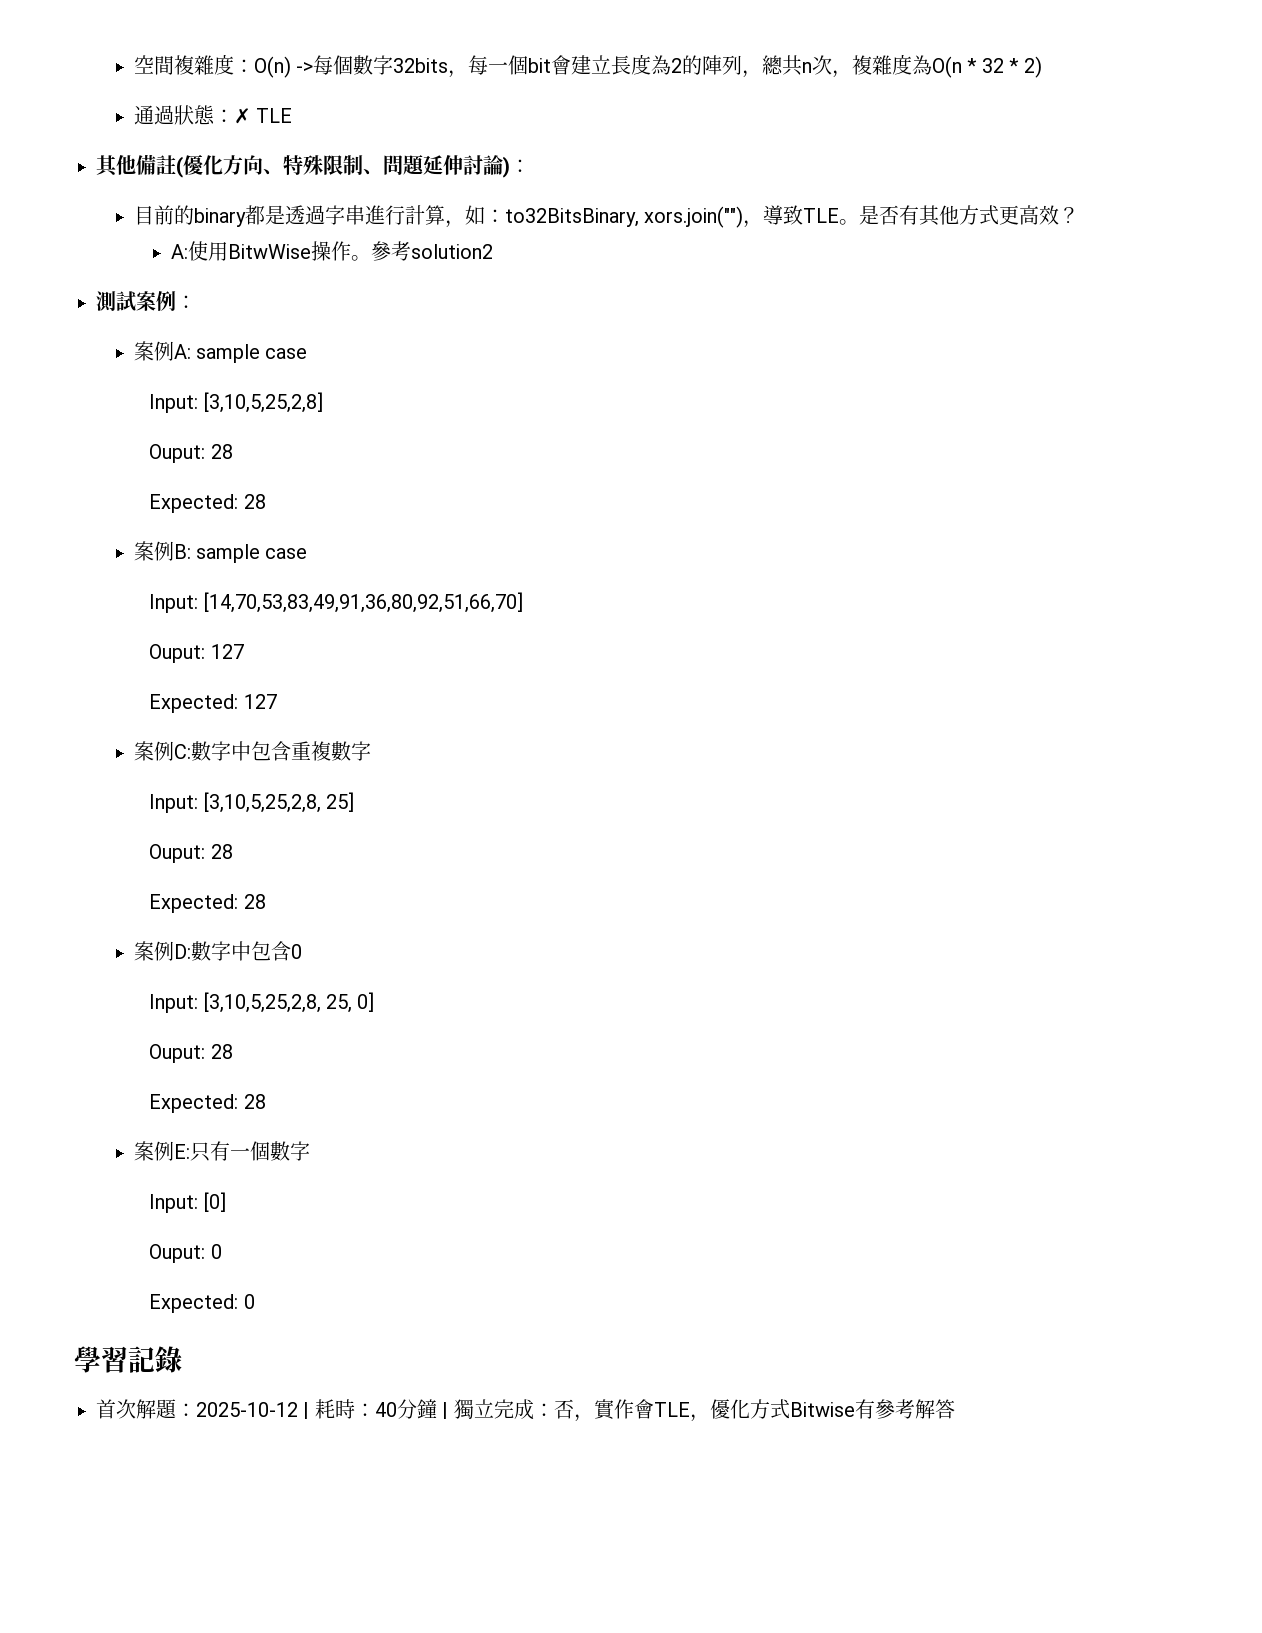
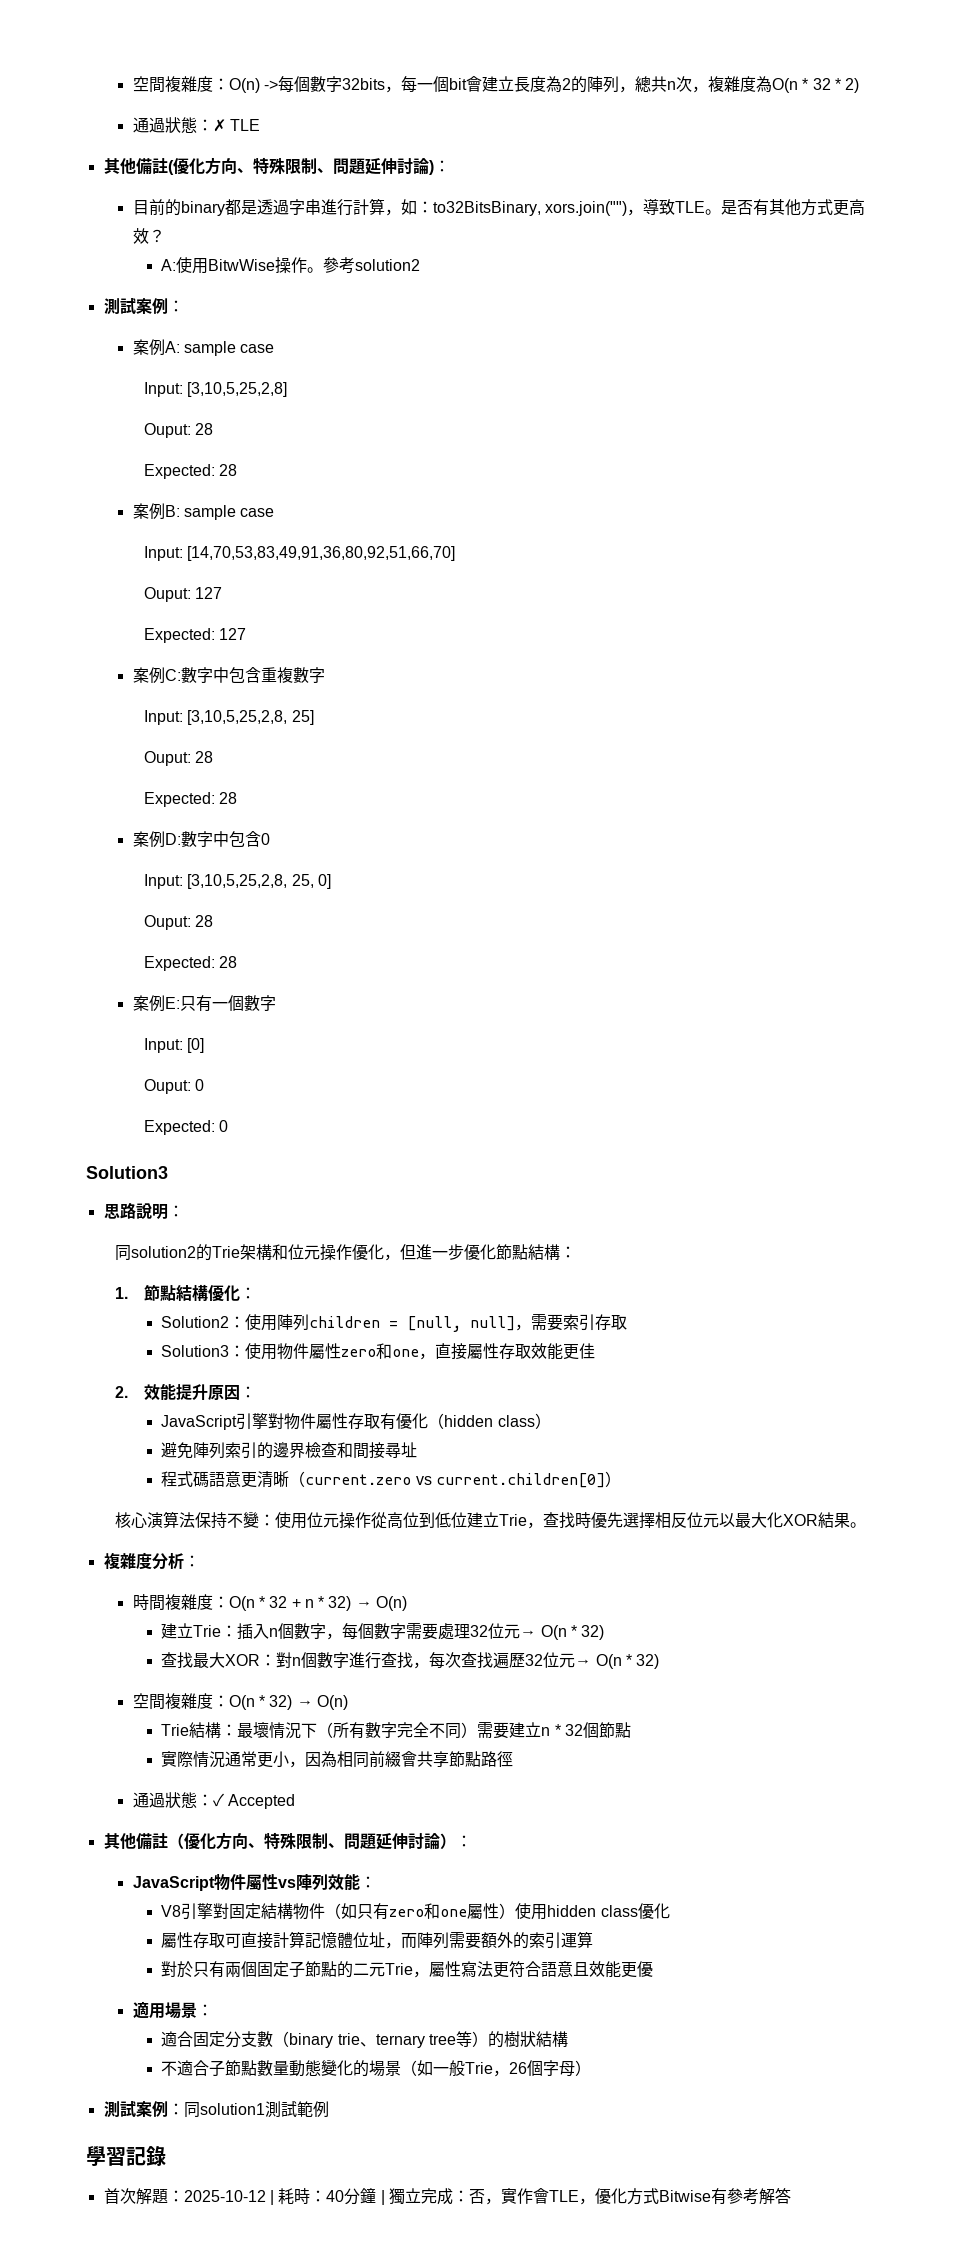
  Expected: 0
+ Solution3
+ 思路說明：
+ 同solution2的Trie架構和位元操作優化，但進一步優化節點結構：
+ 1.節點結構優化：
+ Solution2：使用陣列children = [null, null]，需要索引存取
+ Solution3：使用物件屬性zero和one，直接屬性存取效能更佳
+ 2.效能提升原因：
+ JavaScript引擎對物件屬性存取有優化（hidden class）
+ 避免陣列索引的邊界檢查和間接尋址
+ 程式碼語意更清晰（current.zero vs current.children[0]）
+ 核心演算法保持不變：使用位元操作從高位到低位建立Trie，查找時優先選擇相反位元以最大化XOR結果。
+ 複雜度分析：
+ 時間複雜度：O(n * 32 + n * 32) → O(n)
+ 建立Trie：插入n個數字，每個數字需要處理32位元→ O(n * 32)
+ 查找最大XOR：對n個數字進行查找，每次查找遍歷32位元→ O(n * 32)
+ 空間複雜度：O(n * 32) → O(n)
+ Trie結構：最壞情況下（所有數字完全不同）需要建立n * 32個節點
+ 實際情況通常更小，因為相同前綴會共享節點路徑
+ 通過狀態：✓ Accepted
+ 其他備註（優化方向、特殊限制、問題延伸討論）：
+ JavaScript物件屬性vs陣列效能：
+ V8引擎對固定結構物件（如只有zero和one屬性）使用hidden class優化
+ 屬性存取可直接計算記憶體位址，而陣列需要額外的索引運算
+ 對於只有兩個固定子節點的二元Trie，屬性寫法更符合語意且效能更優
+ 適用場景：
+ 適合固定分支數（binary trie、ternary tree等）的樹狀結構
+ 不適合子節點數量動態變化的場景（如一般Trie，26個字母）
+ 測試案例：同solution1測試範例

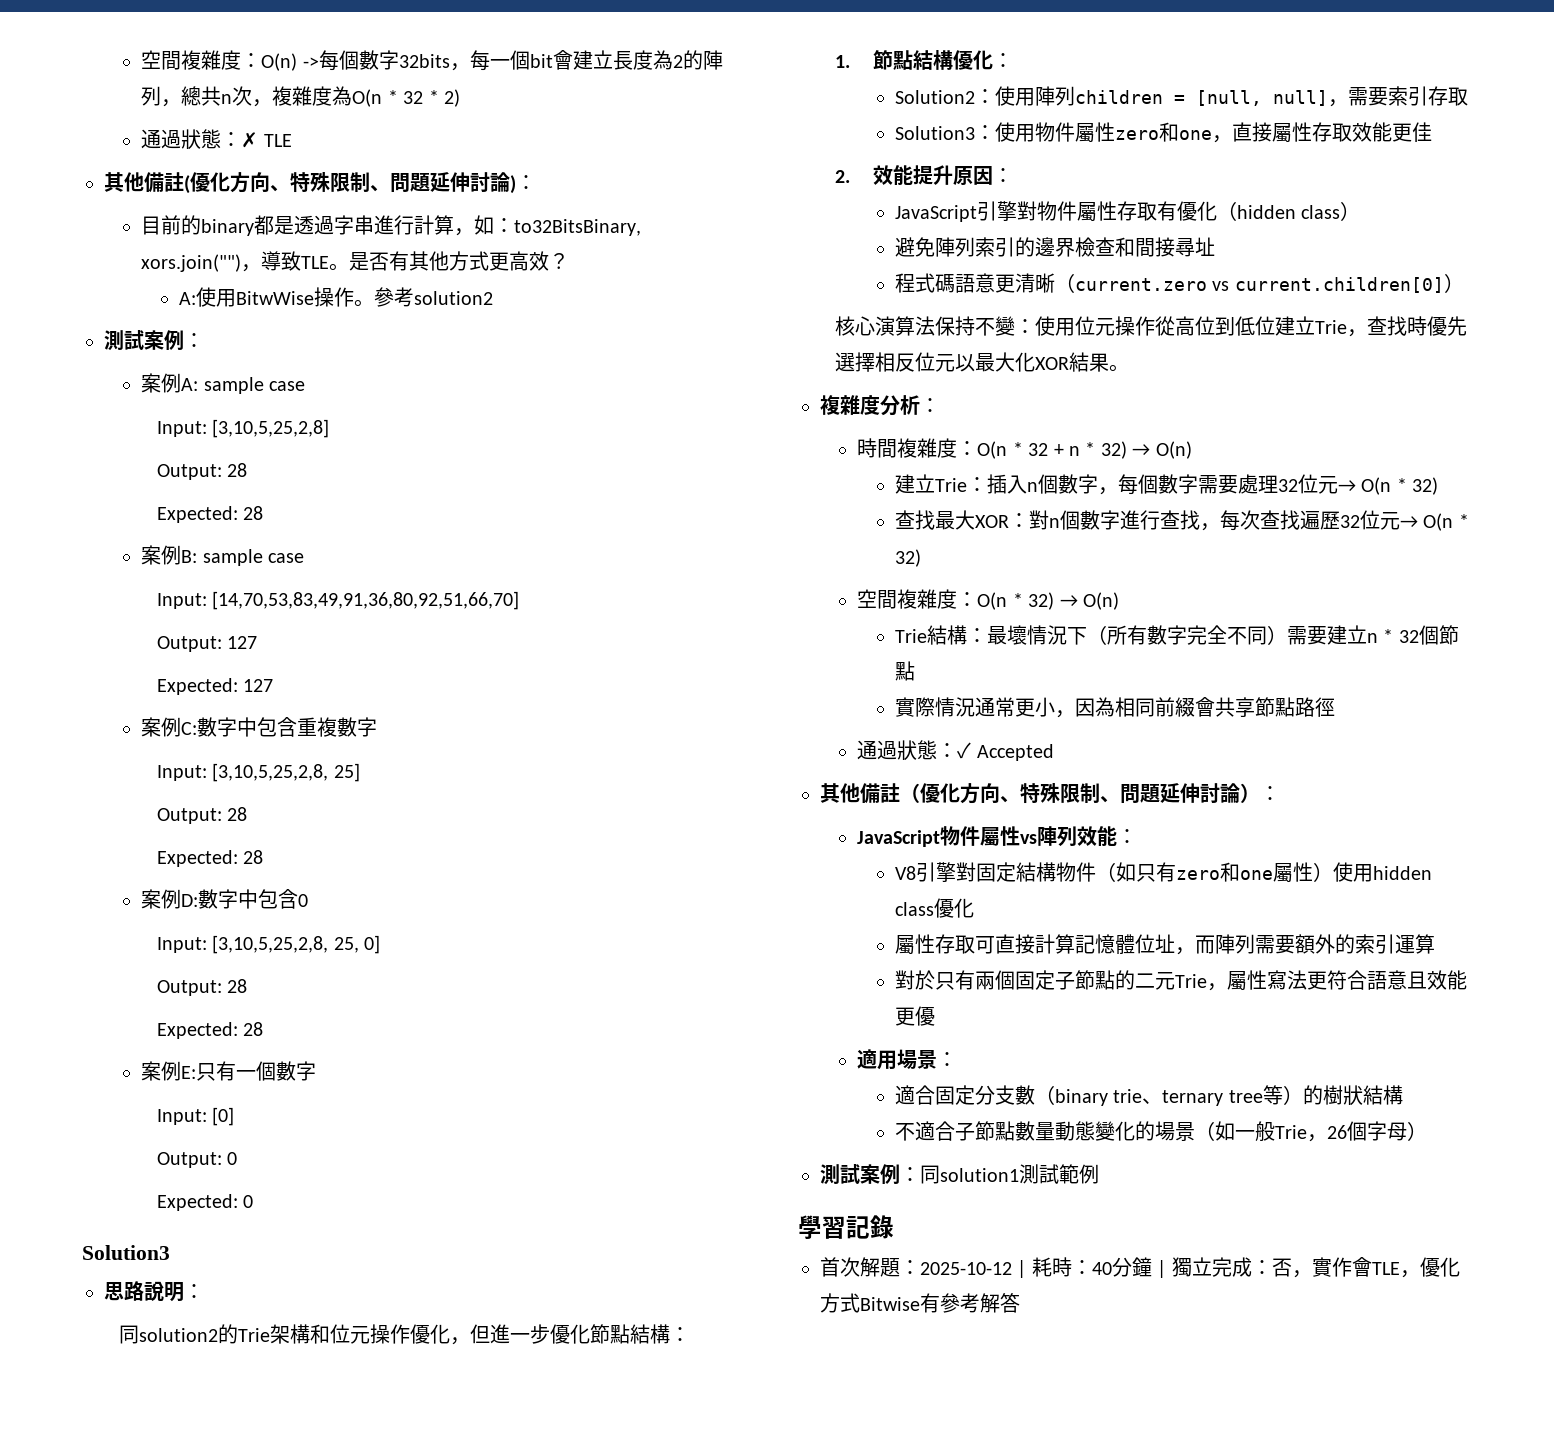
  Input: [3,10,5,25,2,8]
- Ouput: 28
+ Output: 28
- Ouput: 127
+ Output: 127
  Input: [3,10,5,25,2,8, 25]
- Ouput: 28
+ Output: 28
  Input: [3,10,5,25,2,8, 25, 0]
- Ouput: 28
+ Output: 28
- Ouput: 0
+ Output: 0

